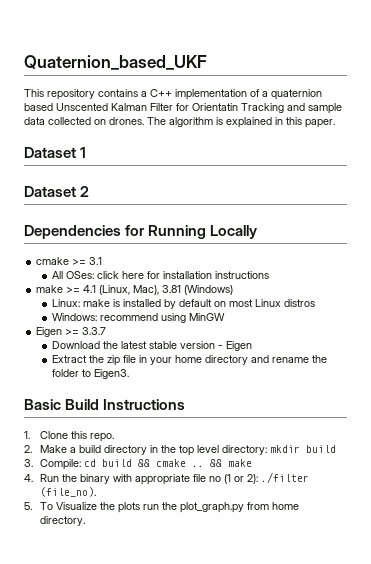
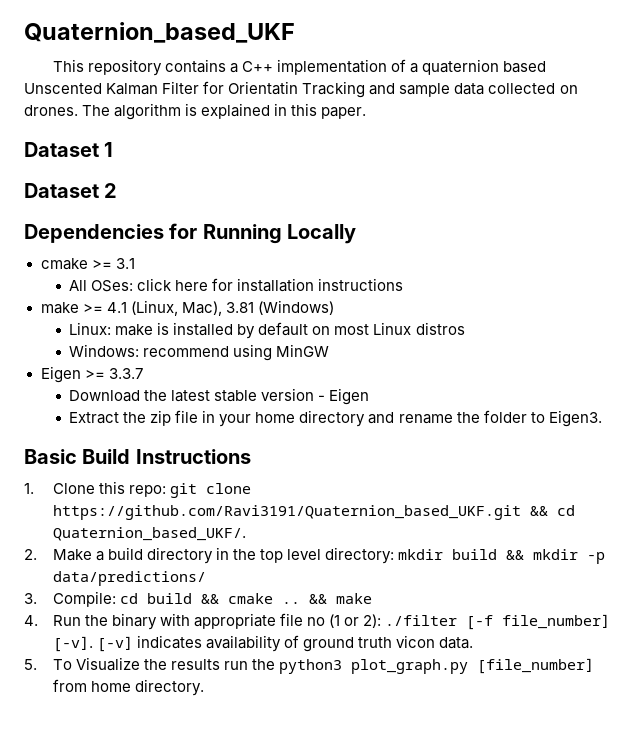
- 1. Clone this repo.
+ 1. Clone this repo: git clone https://github.com/Ravi3191/Quaternion_based_UKF.git && cd Quaternion_based_UKF/.
- 2. Make a build directory in the top level directory: mkdir build
+ 2. Make a build directory in the top level directory: mkdir build && mkdir -p data/predictions/
- 4. Run the binary with appropriate file no (1 or 2): ./filter (file_no).
+ 4. Run the binary with appropriate file no (1 or 2): ./filter [-f file_number] [-v]. [-v] indicates availability of ground truth vicon data.
- 5. To Visualize the plots run the plot_graph.py from home directory.
+ 5. To Visualize the results run the python3 plot_graph.py [file_number] from home directory.

